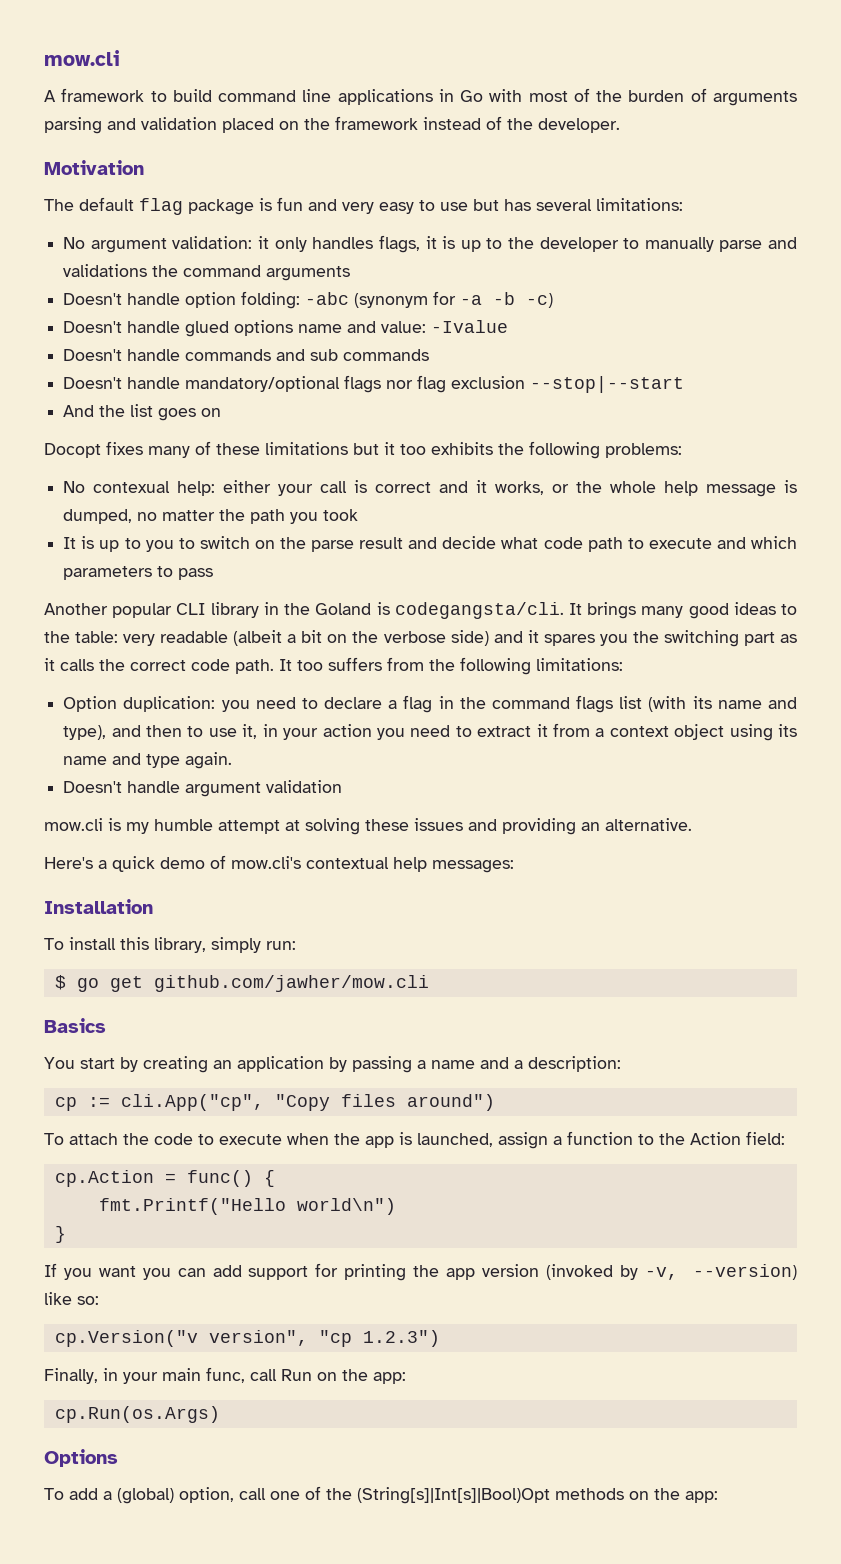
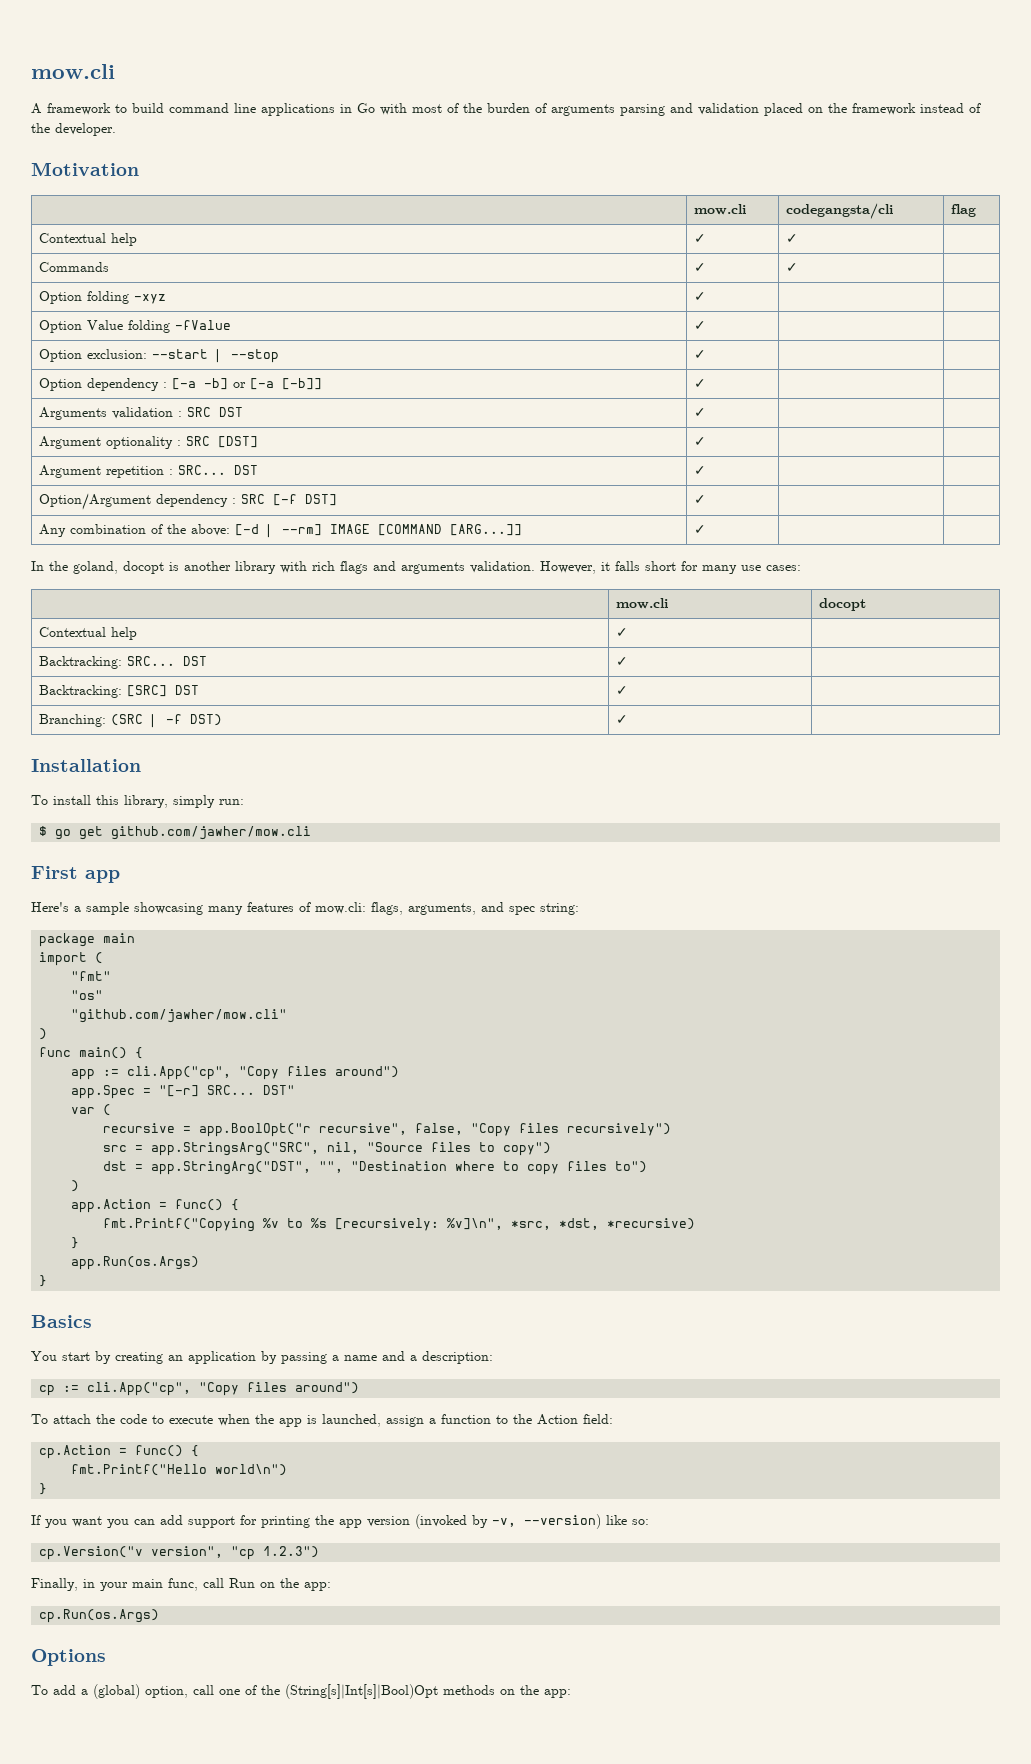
- The default flag package is fun and very easy to use but has several limitations:
- No argument validation: it only handles flags, it is up to the developer to manually parse and validations the command arguments
- Doesn't handle option folding: -abc (synonym for -a -b -c)
- Doesn't handle glued options name and value: -Ivalue
- Doesn't handle commands and sub commands
- Doesn't handle mandatory/optional flags nor flag exclusion --stop|--start
- And the list goes on
- Docopt fixes many of these limitations but it too exhibits the following problems:
- No contexual help: either your call is correct and it works, or the whole help message is dumped, no matter the path you took
- It is up to you to switch on the parse result and decide what code path to execute and which parameters to pass
- Another popular CLI library in the Goland is codegangsta/cli. It brings many good ideas to the table: very readable (albeit a bit on the verbose side) and it spares you the switching part as it calls the correct code path. It too suffers from the following limitations:
- Option duplication: you need to declare a flag in the command flags list (with its name and type), and then to use it, in your action you need to extract it from a context object using its name and type again.
- Doesn't handle argument validation
- mow.cli is my humble attempt at solving these issues and providing an alternative.
- Here's a quick demo of mow.cli's contextual help messages:
+ | mow.cli | codegangsta/cli | flag
+ Contextual help | ✓ | ✓ |
+ Commands | ✓ | ✓ |
+ Option folding -xyz | ✓ | |
+ Option Value folding -fValue | ✓ | |
+ Option exclusion: --start ❘ --stop | ✓ | |
+ Option dependency : [-a -b] or [-a [-b]] | ✓ | |
+ Arguments validation : SRC DST | ✓ | |
+ Argument optionality : SRC [DST] | ✓ | |
+ Argument repetition : SRC... DST | ✓ | |
+ Option/Argument dependency : SRC [-f DST] | ✓ | |
+ Any combination of the above: [-d ❘ --rm] IMAGE [COMMAND [ARG...]] | ✓ | |
+ In the goland, docopt is another library with rich flags and arguments validation. However, it falls short for many use cases:
+ | mow.cli | docopt
+ Contextual help | ✓ |
+ Backtracking: SRC... DST | ✓ |
+ Backtracking: [SRC] DST | ✓ |
+ Branching: (SRC ❘ -f DST) | ✓ |
+ First app
+ Here's a sample showcasing many features of mow.cli: flags, arguments, and spec string:
+ package main
+ import (
+ "fmt"
+ "os"
+ "github.com/jawher/mow.cli"
+ )
+ func main() {
+ app := cli.App("cp", "Copy files around")
+ app.Spec = "[-r] SRC... DST"
+ var (
+ recursive = app.BoolOpt("r recursive", false, "Copy files recursively")
+ src = app.StringsArg("SRC", nil, "Source files to copy")
+ dst = app.StringArg("DST", "", "Destination where to copy files to")
+ )
+ app.Action = func() {
+ fmt.Printf("Copying %v to %s [recursively: %v]\n", *src, *dst, *recursive)
+ }
+ app.Run(os.Args)
+ }

